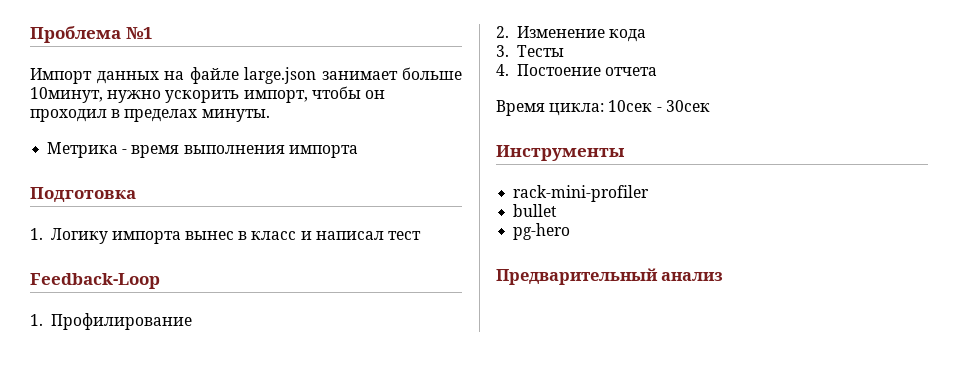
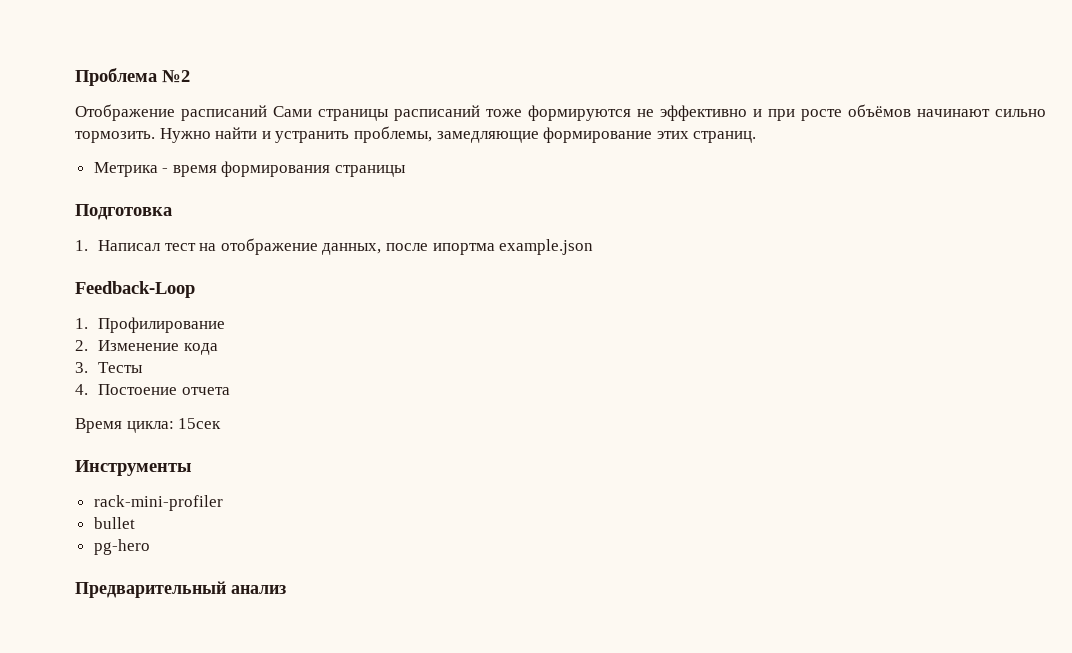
- Проблема №1
- Импорт данных на файле large.json занимает больше 10минут, нужно ускорить импорт, чтобы он проходил в пределах минуты.
+ Проблема №2
+ Отображение расписаний Сами страницы расписаний тоже формируются не эффективно и при росте объёмов начинают сильно тормозить. Нужно найти и устранить проблемы, замедляющие формирование этих страниц.
- Метрика - время выполнения импорта
+ Метрика - время формирования страницы
- 1. Логику импорта вынес в класс и написал тест
+ 1. Написал тест на отображение данных, после ипортма example.json
- Время цикла: 10сек - 30сек
+ Время цикла: 15сек

